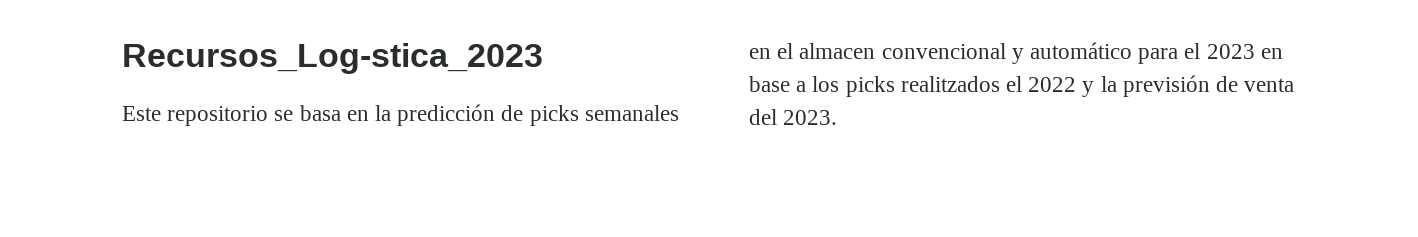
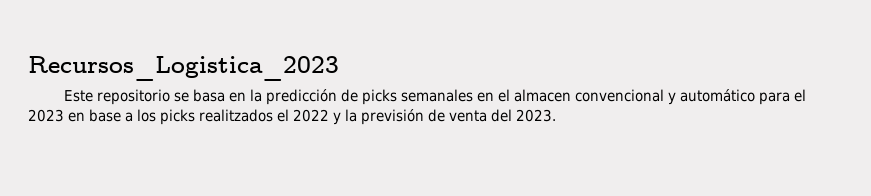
- Recursos_Log-stica_2023
+ Recursos_Logistica_2023

